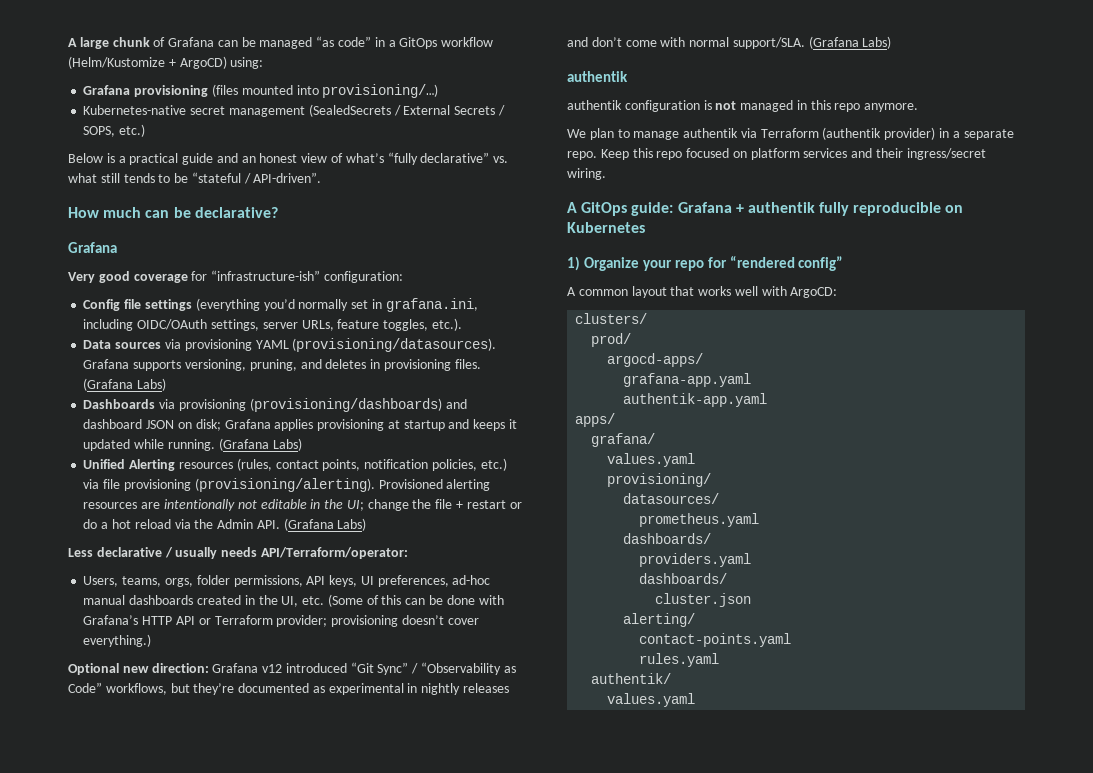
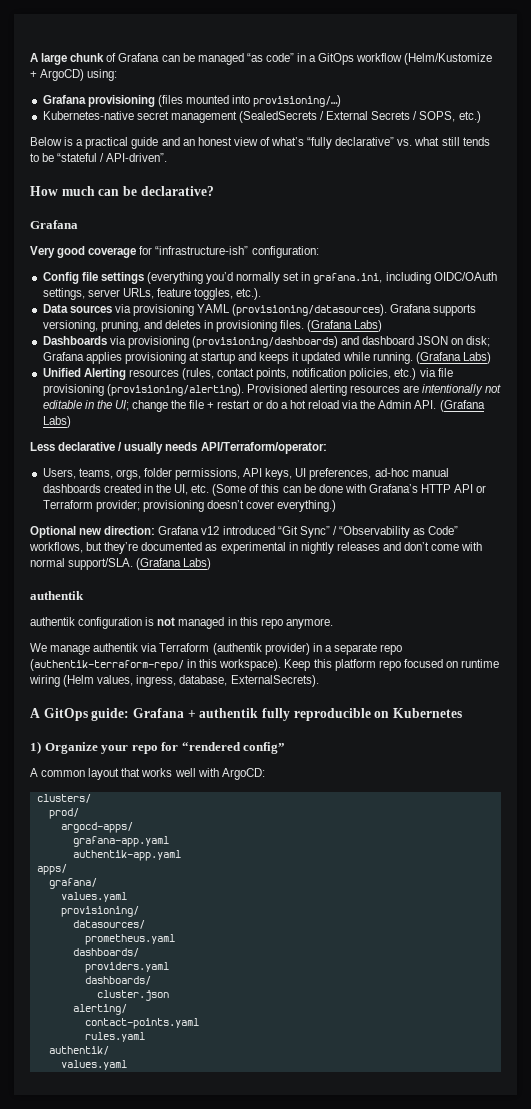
- We plan to manage authentik via Terraform (authentik provider) in a separate repo.
+ We manage authentik via Terraform (authentik provider) in a separate repo (authentik-terraform-repo/ in this workspace).
- Keep this repo focused on platform services and their ingress/secret wiring.
+ Keep this platform repo focused on runtime wiring (Helm values, ingress, database, ExternalSecrets).

